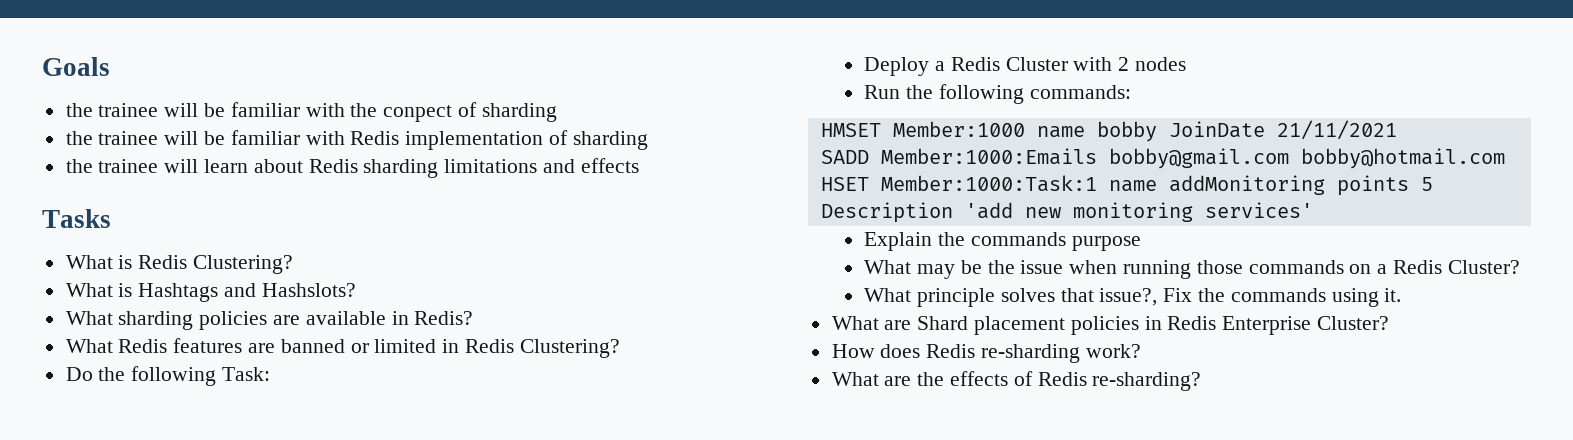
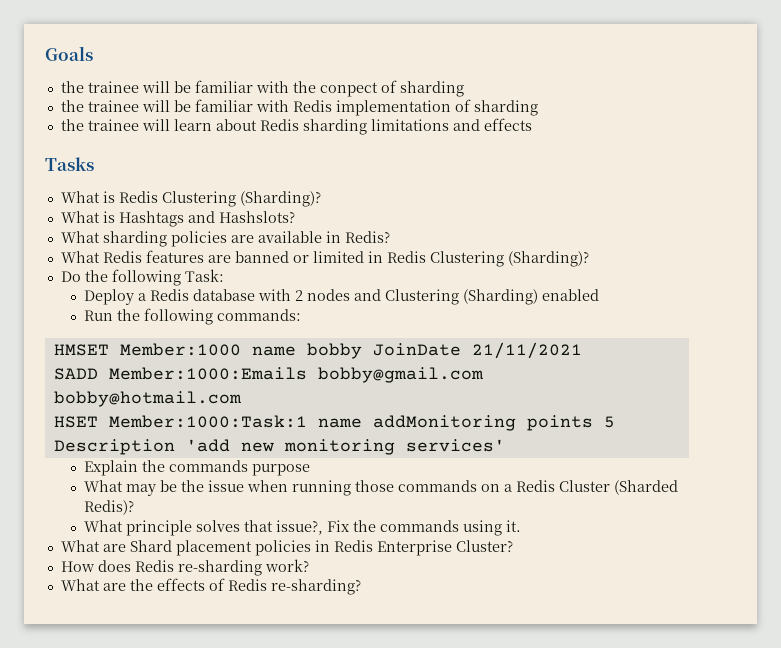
- What is Redis Clustering?
+ What is Redis Clustering (Sharding)?
- What Redis features are banned or limited in Redis Clustering?
+ What Redis features are banned or limited in Redis Clustering (Sharding)?
- Deploy a Redis Cluster with 2 nodes
+ Deploy a Redis database with 2 nodes and Clustering (Sharding) enabled
- What may be the issue when running those commands on a Redis Cluster?
+ What may be the issue when running those commands on a Redis Cluster (Sharded Redis)?

